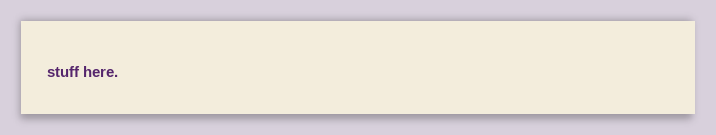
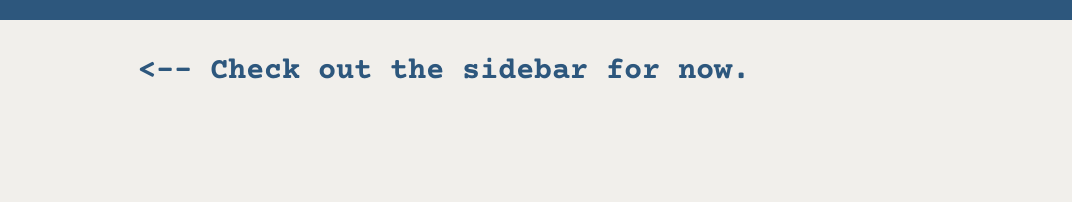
- stuff here.
+ <-- Check out the sidebar for now.

